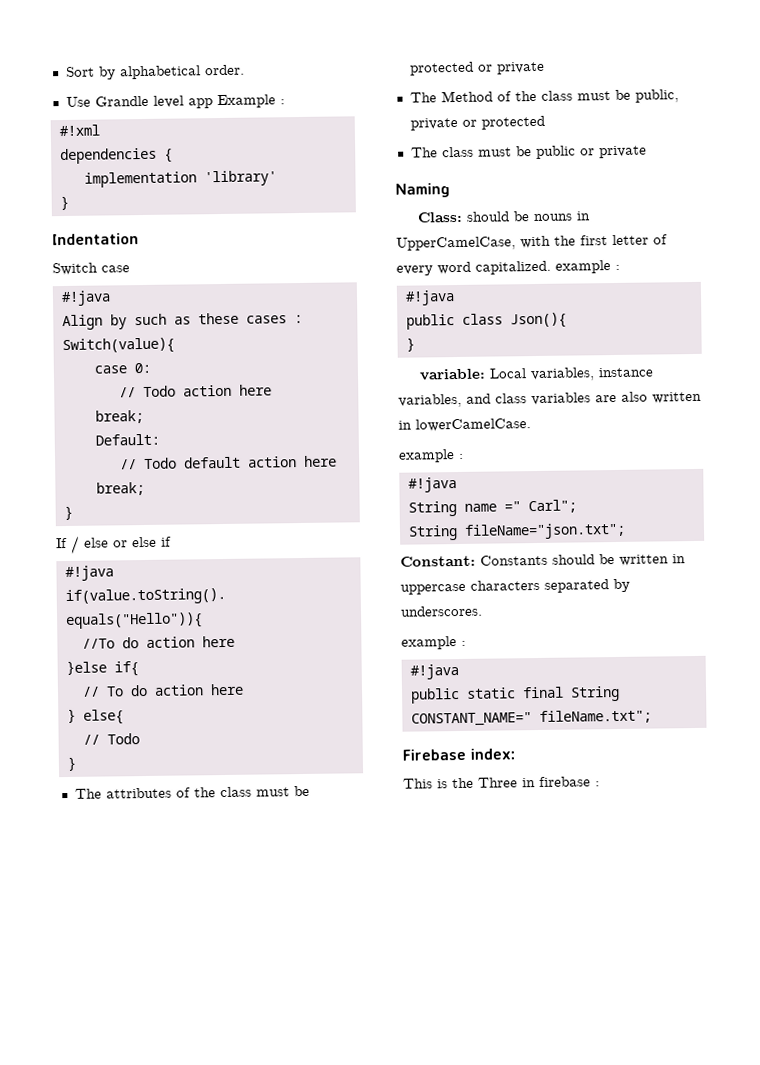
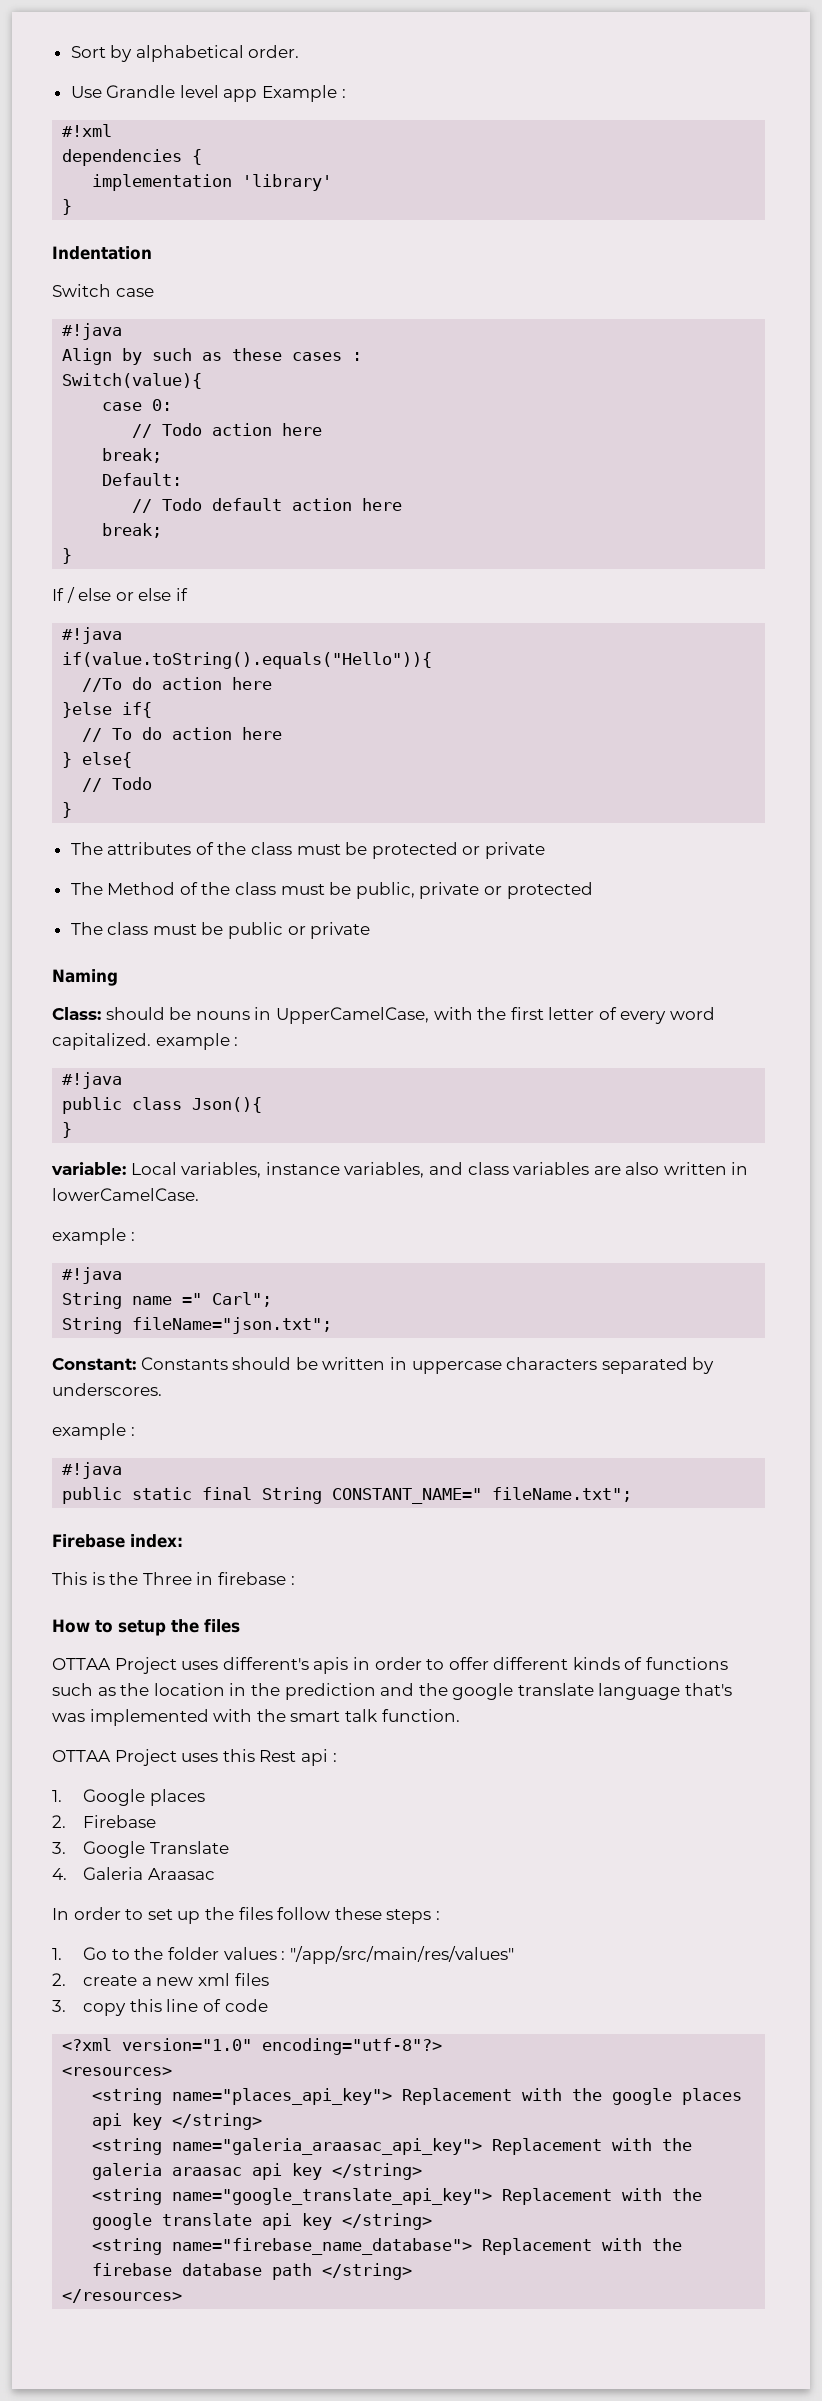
+ How to setup the files
+ OTTAA Project uses different's apis in order to offer different kinds of functions such as the location in the prediction and the google translate language that's was implemented with the smart talk function.
+ OTTAA Project uses this Rest api :
+ 1. Google places
+ 2. Firebase
+ 3. Google Translate
+ 4. Galeria Araasac
+ In order to set up the files follow these steps :
+ 1. Go to the folder values : "/app/src/main/res/values"
+ 2. create a new xml files
+ 3. copy this line of code
+ <?xml version="1.0" encoding="utf-8"?>
+ <resources>
+ <string name="places_api_key"> Replacement with the google places api key </string>
+ <string name="galeria_araasac_api_key"> Replacement with the galeria araasac api key </string>
+ <string name="google_translate_api_key"> Replacement with the google translate api key </string>
+ <string name="firebase_name_database"> Replacement with the firebase database path </string>
+ </resources>

